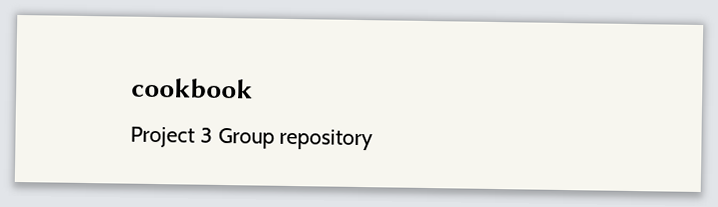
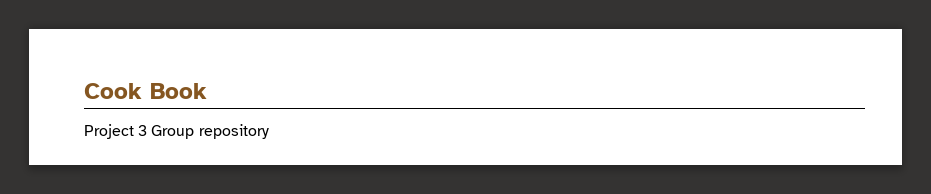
- cookbook
+ Cook Book

